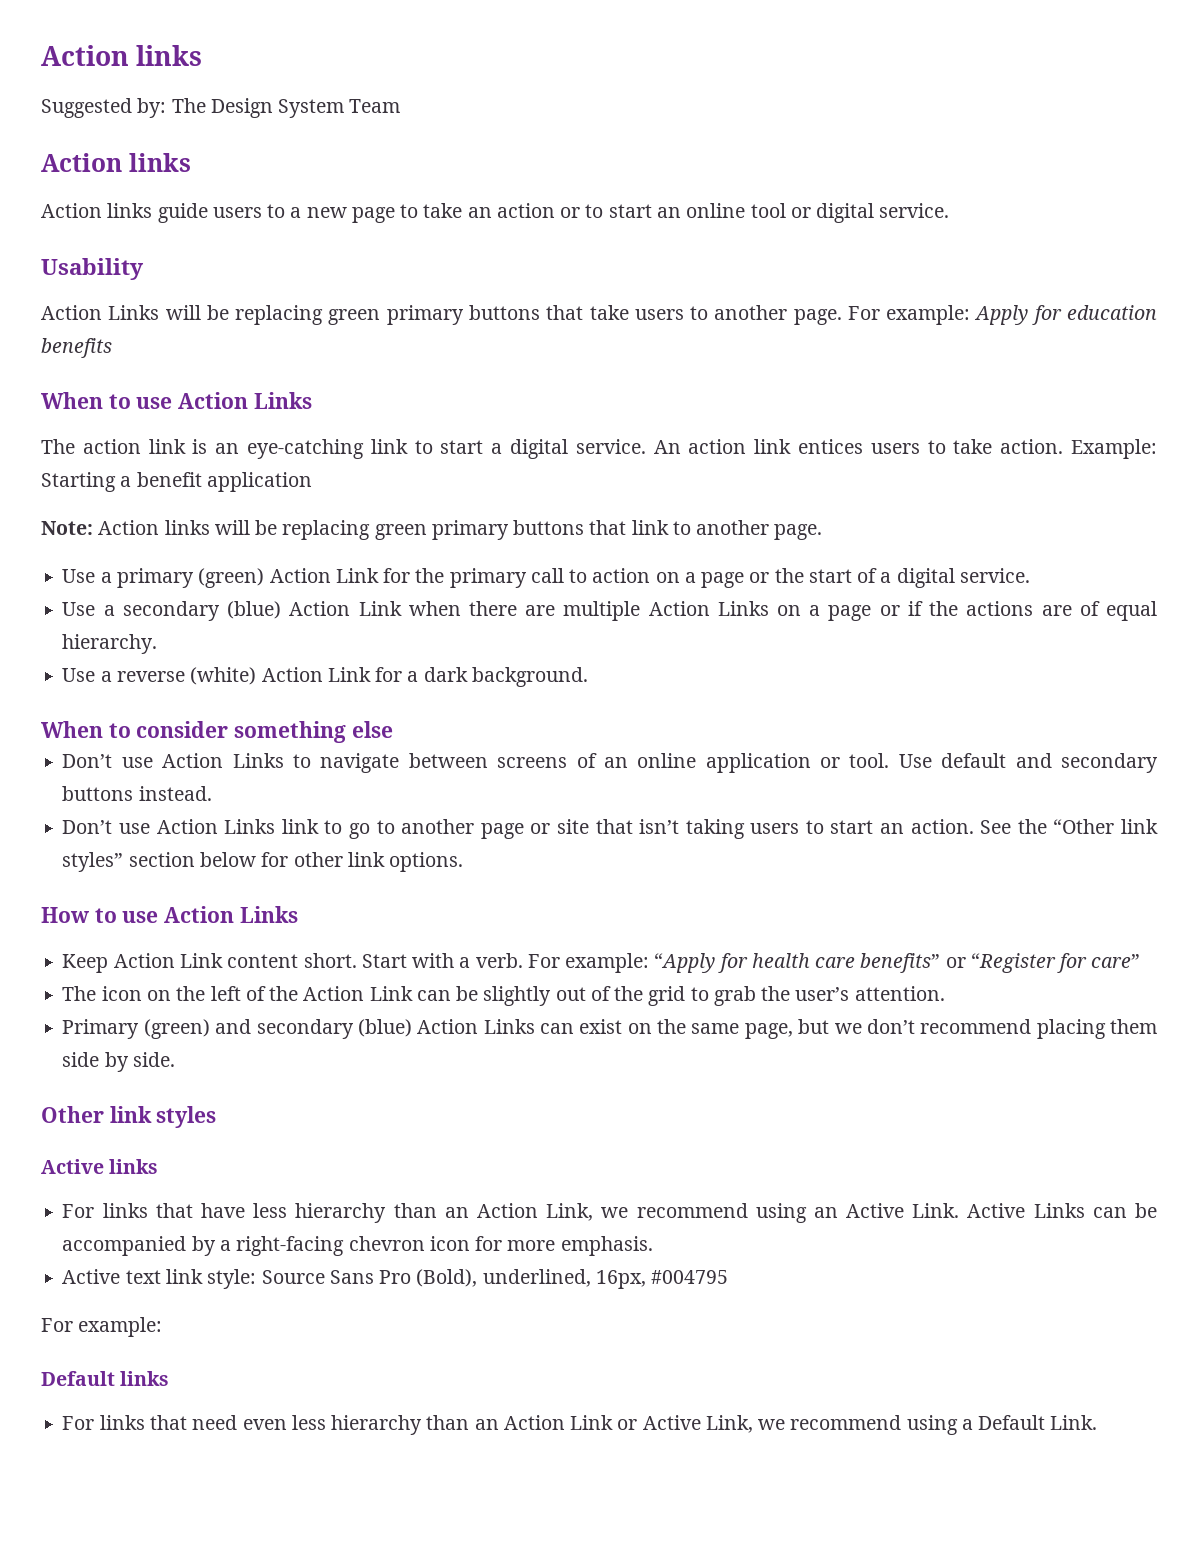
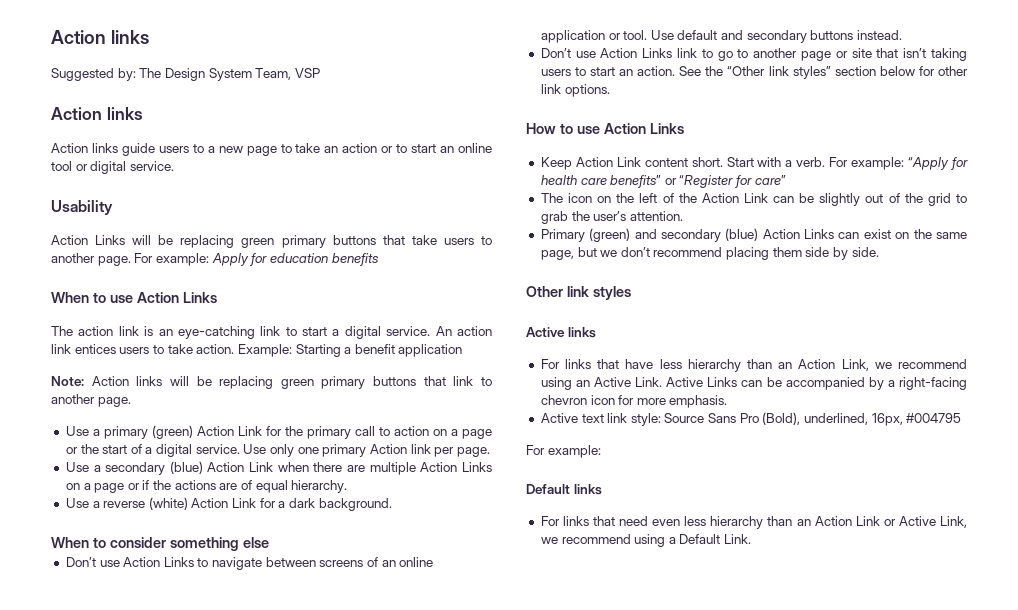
- Suggested by: The Design System Team
+ Suggested by: The Design System Team, VSP
+ Use only one primary Action link per page.

